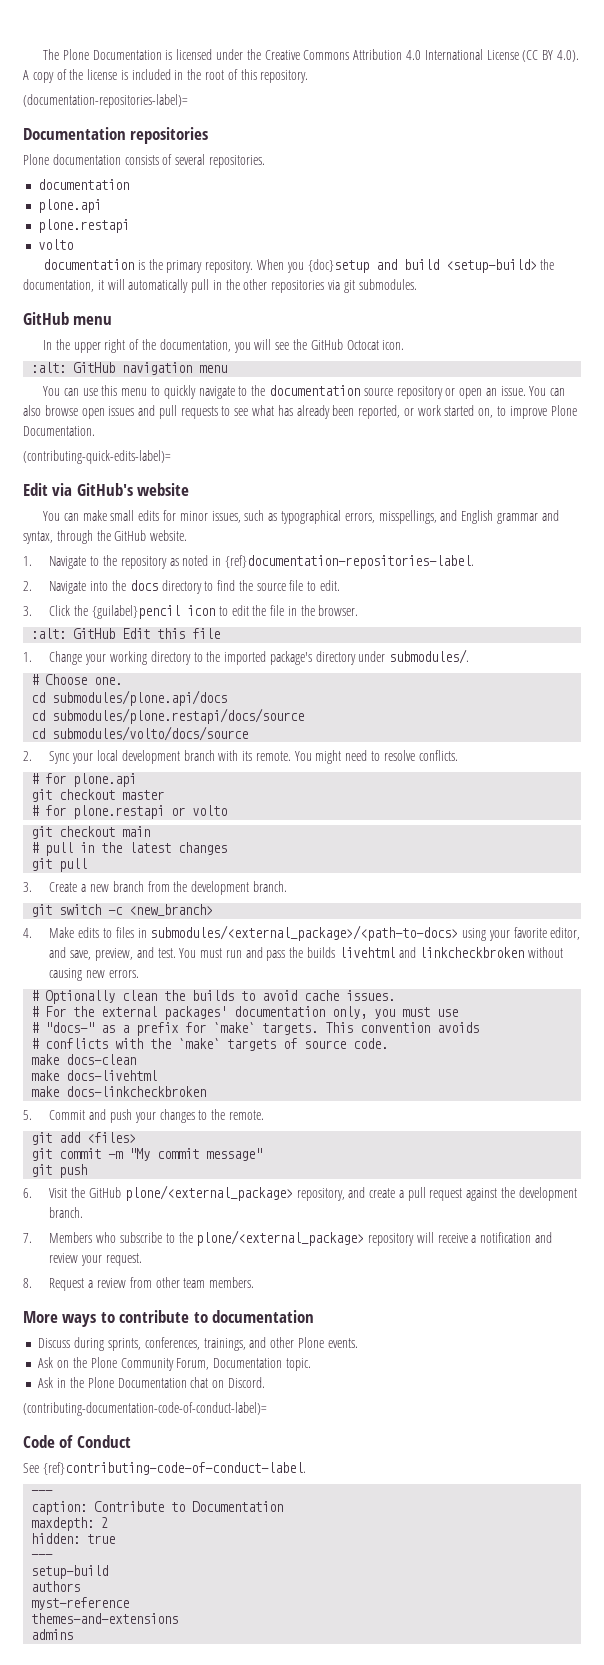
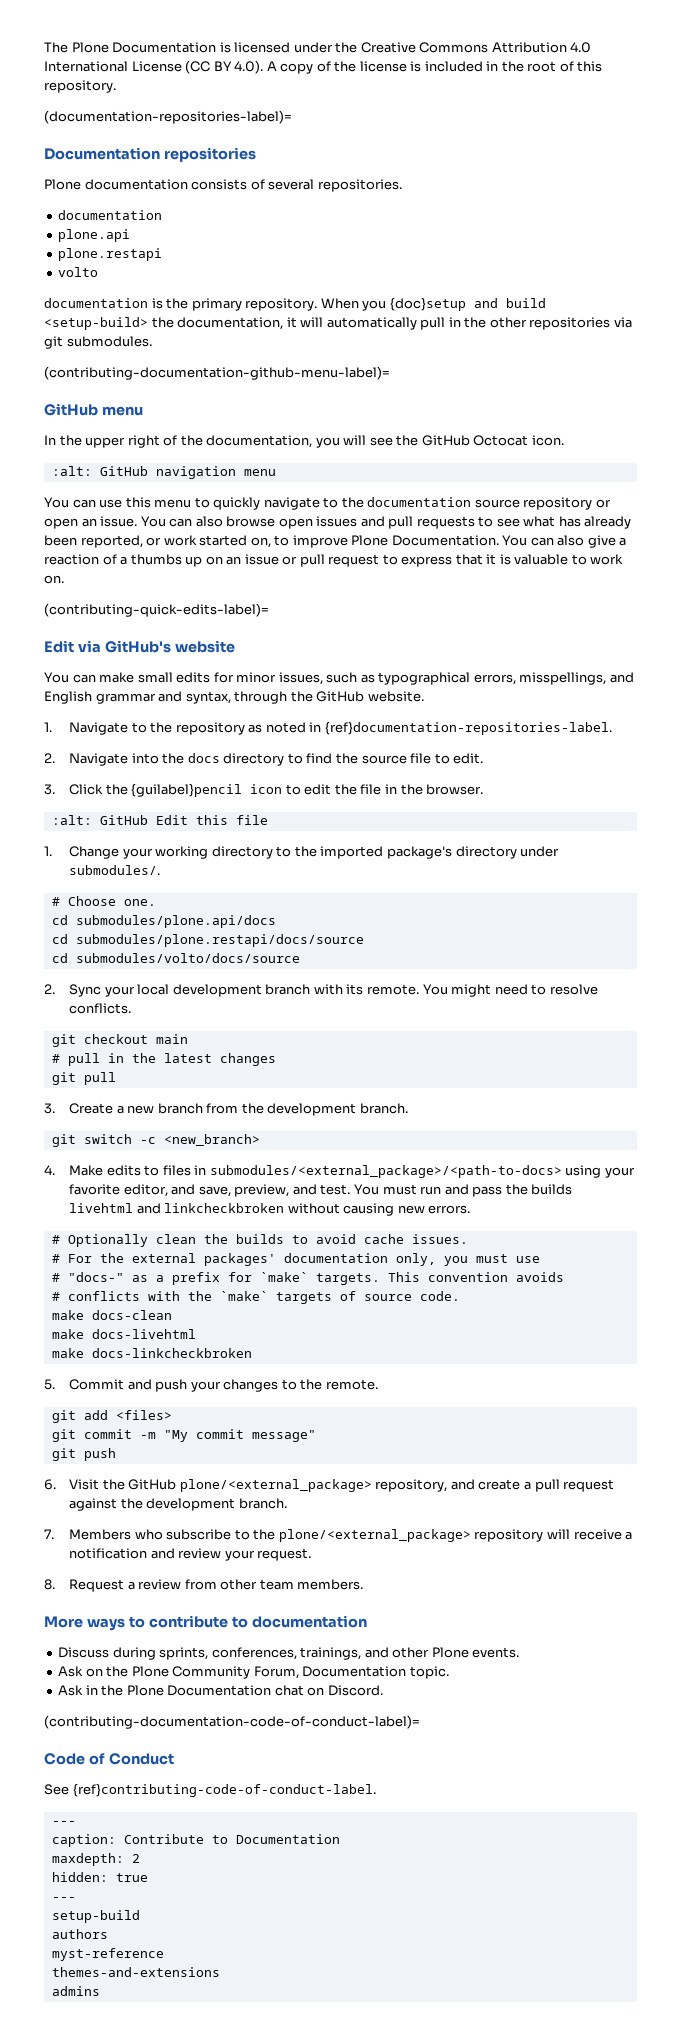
+ (contributing-documentation-github-menu-label)=
+ You can also give a reaction of a thumbs up on an issue or pull request to express that it is valuable to work on.
- # for plone.api
- git checkout master
- # for plone.restapi or volto

